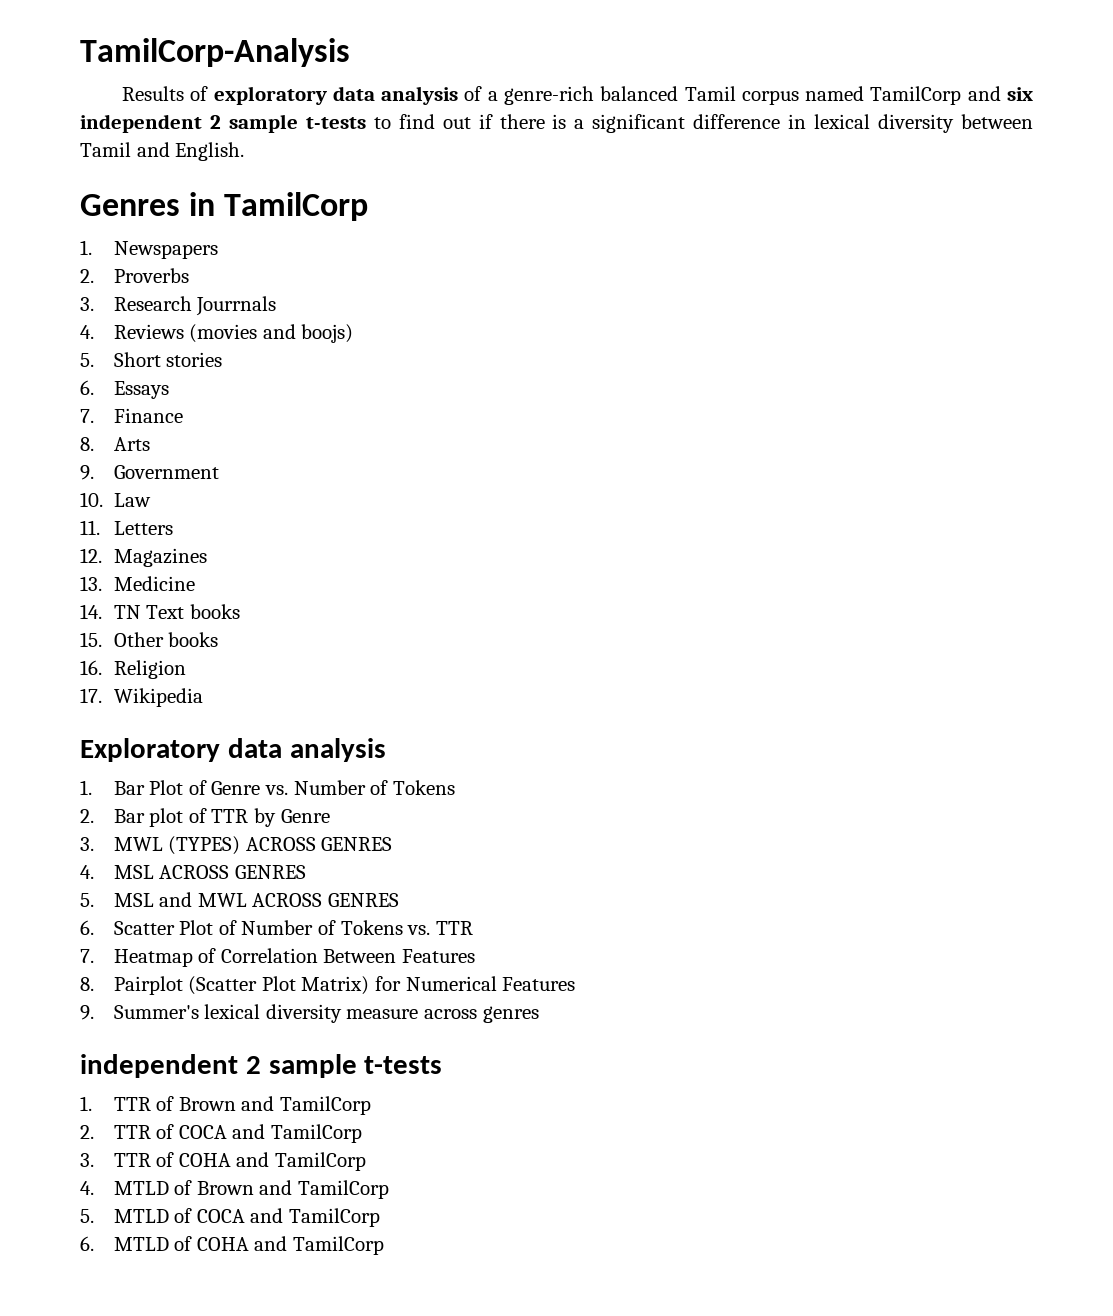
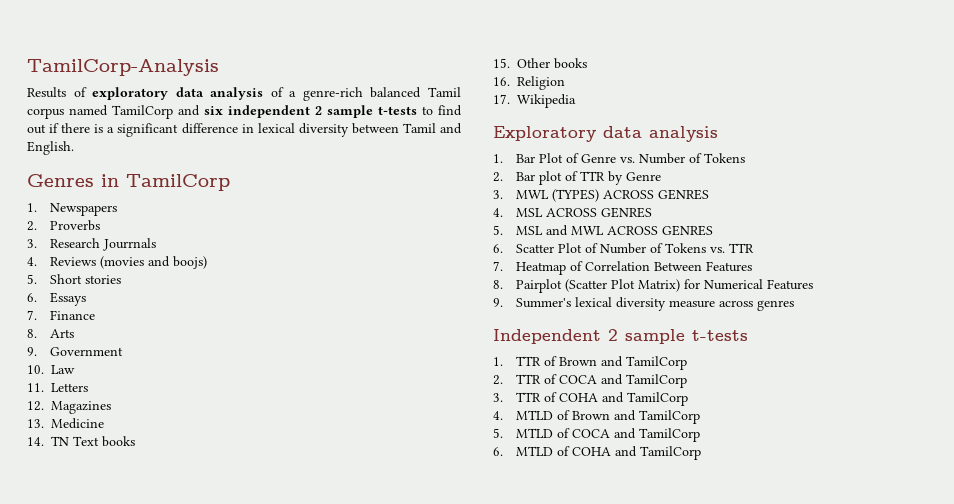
  9. Summer's lexical diversity measure across genres
- independent 2 sample t-tests
+ Independent 2 sample t-tests

